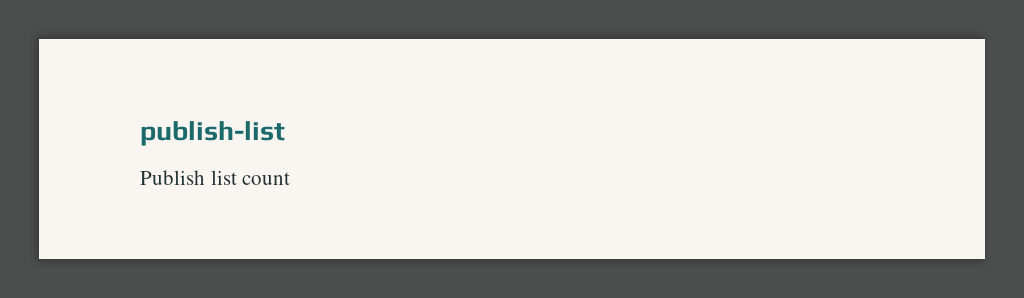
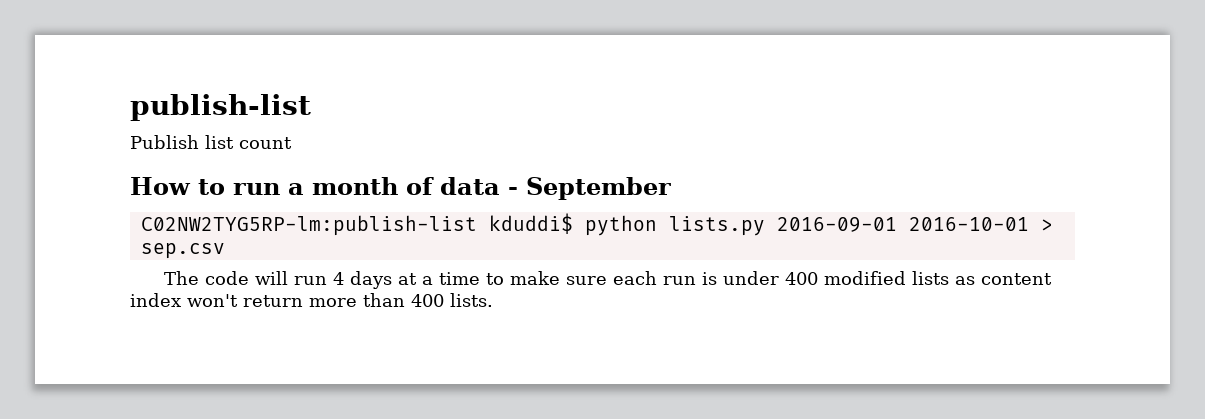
+ How to run a month of data - September
+ C02NW2TYG5RP-lm:publish-list kduddi$ python lists.py 2016-09-01 2016-10-01 > sep.csv
+ The code will run 4 days at a time to make sure each run is under 400 modified lists as content index won't return more than 400 lists.

